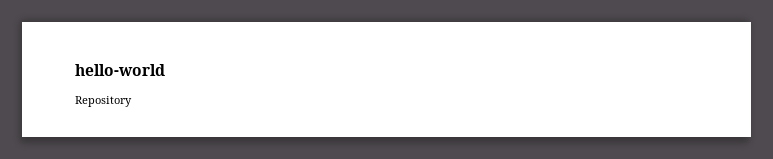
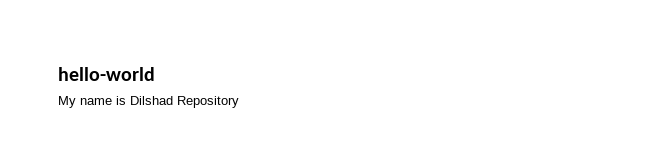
- Repository
+ My name is Dilshad Repository

